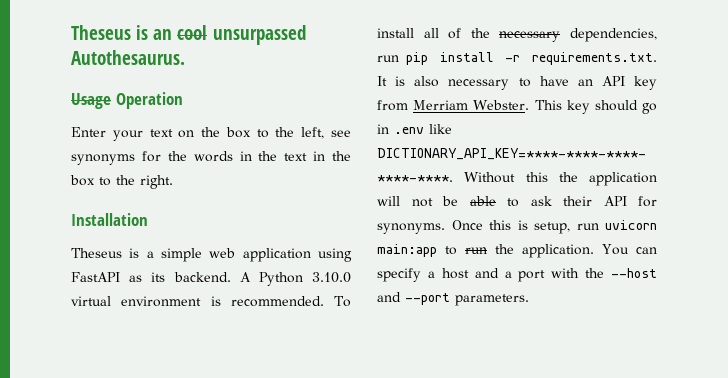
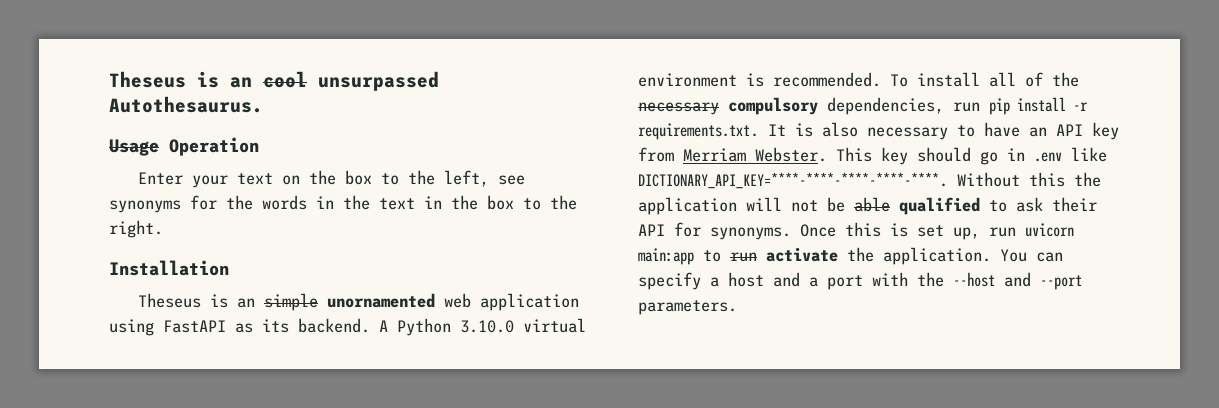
- Theseus is a simple web application using FastAPI as its backend.
+ Theseus is an simple unornamented web application using FastAPI as its backend.
- To install all of the necessary dependencies, run pip install -r requirements.txt. It is also necessary to have an API key from Merriam Webster.
+ To install all of the necessary compulsory dependencies, run pip install -r requirements.txt. It is also necessary to have an API key from Merriam Webster.
- Without this the application will not be able to ask their API for synonyms.
+ Without this the application will not be able qualified to ask their API for synonyms.
- Once this is setup, run uvicorn main:app to run the application.
+ Once this is set up, run uvicorn main:app to run activate the application.

